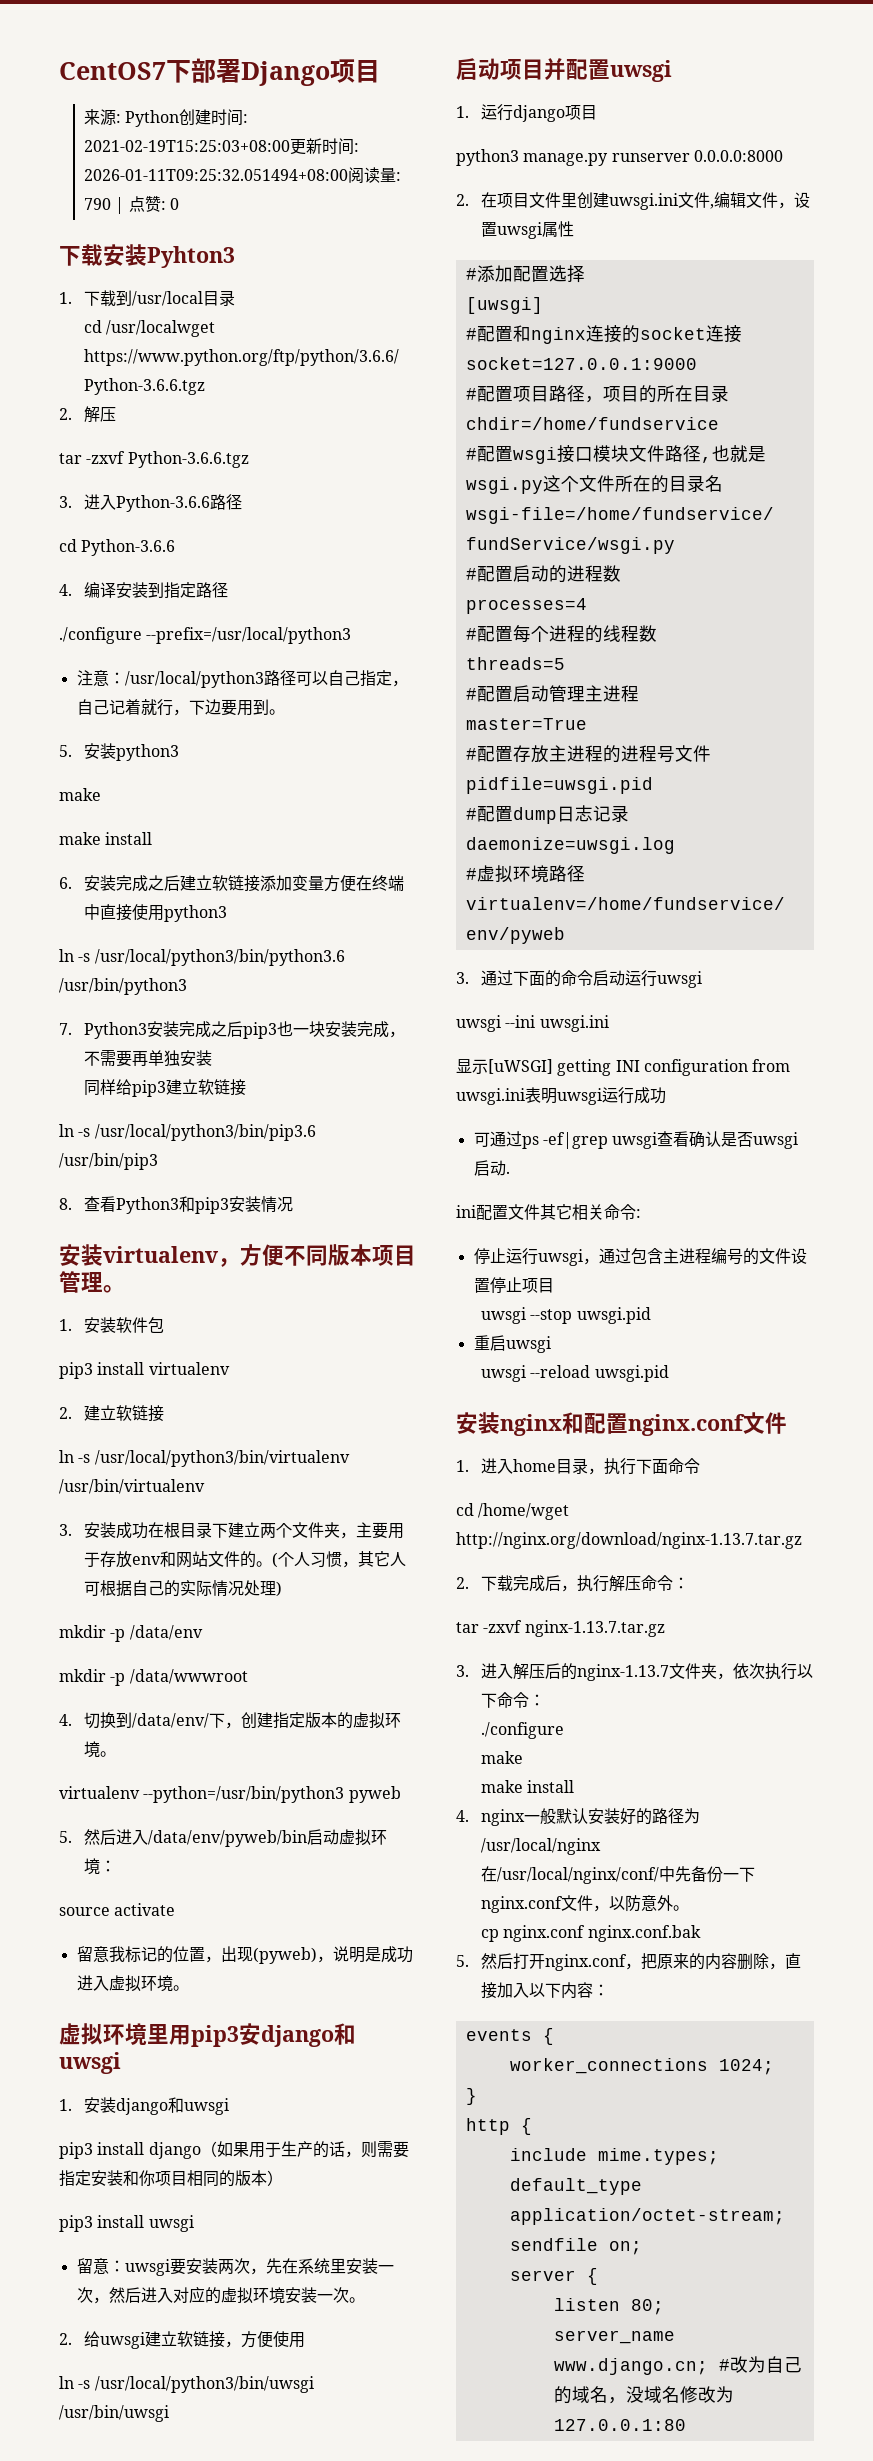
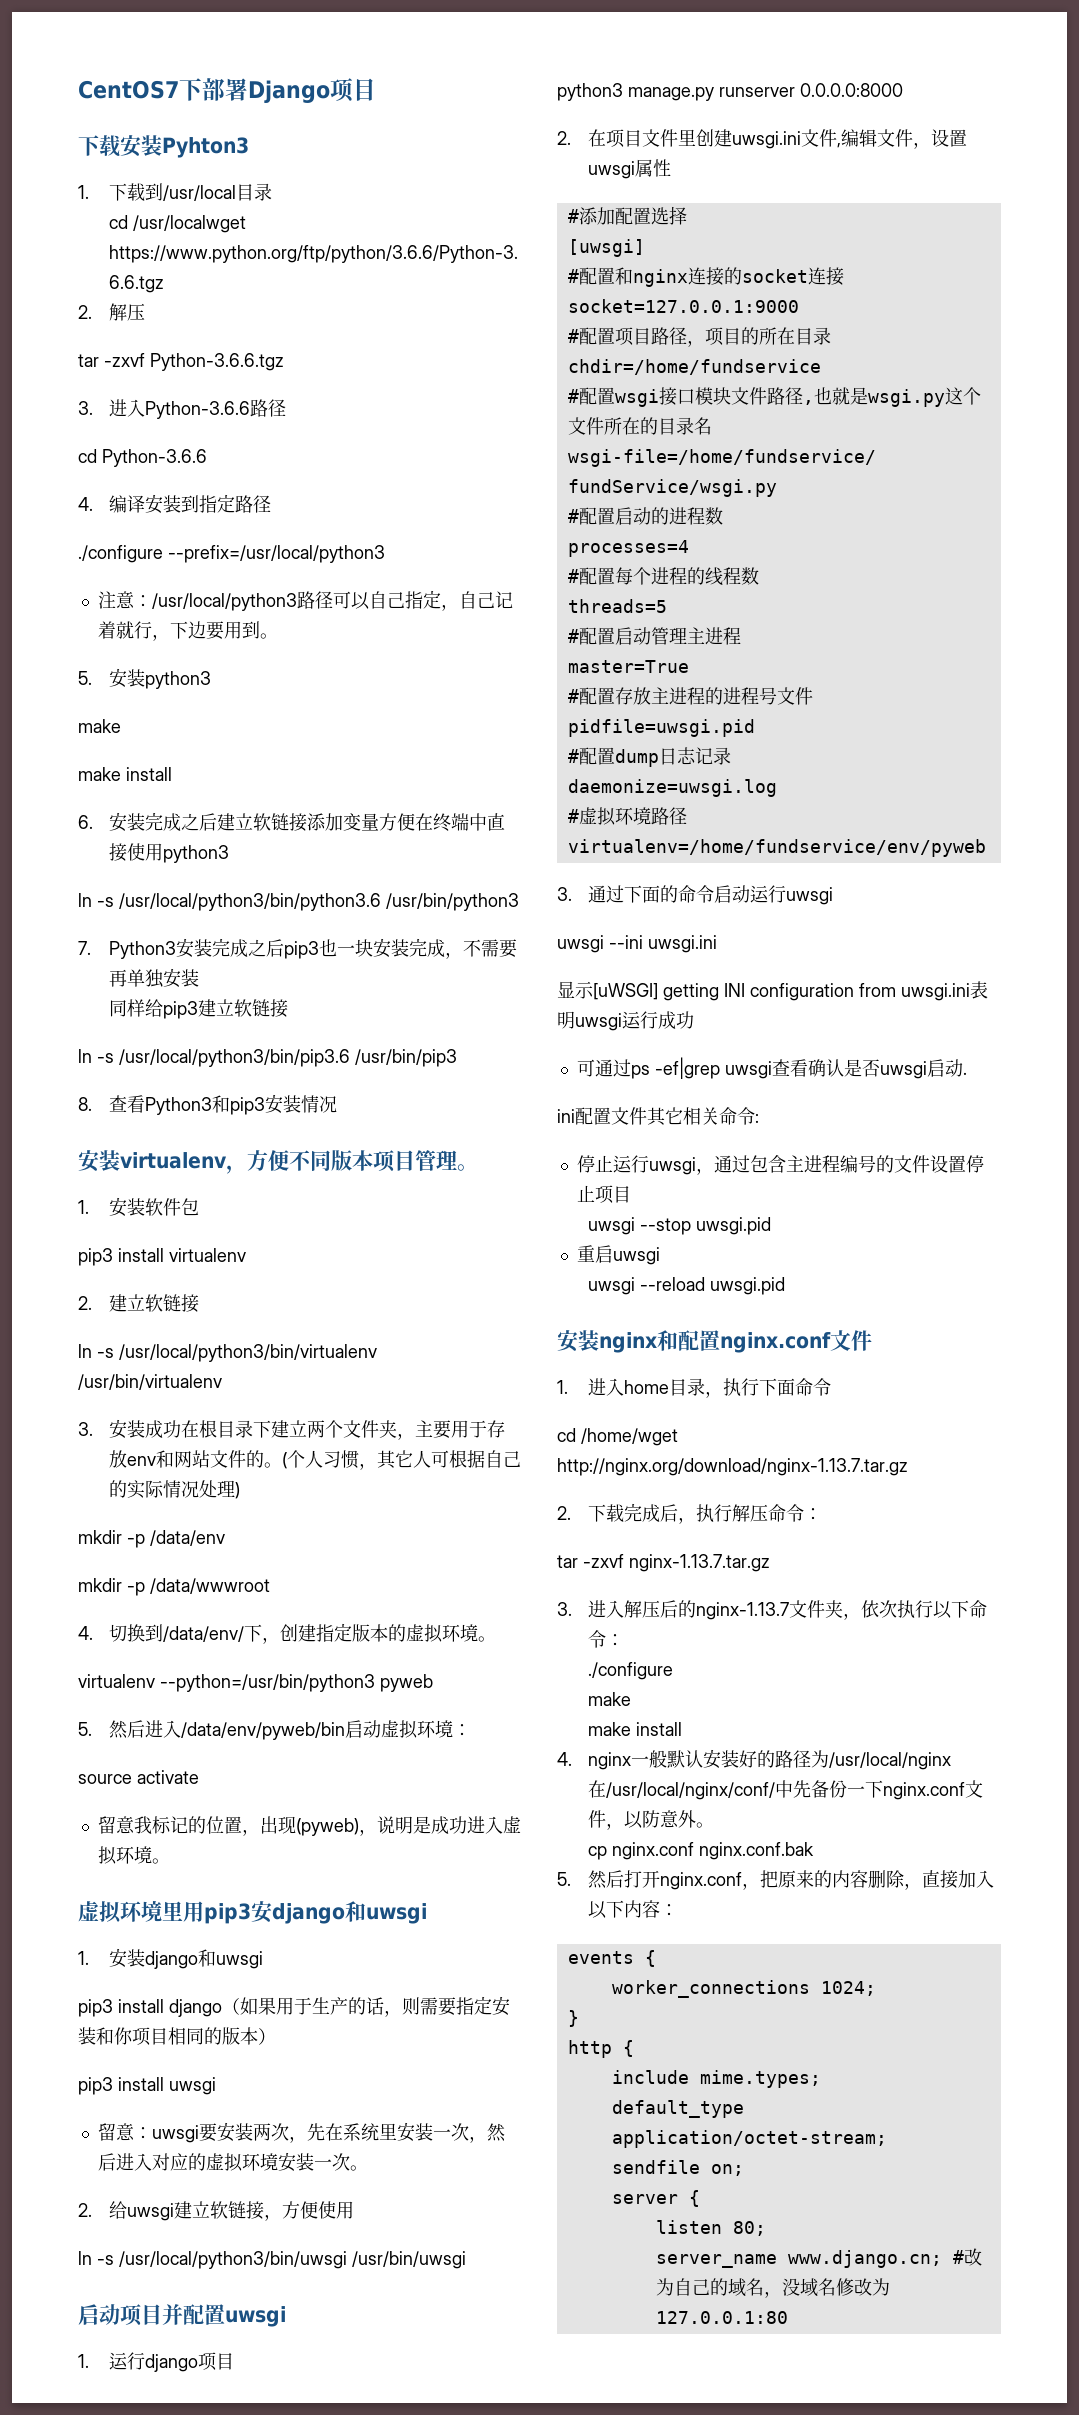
- 来源: Python创建时间: 2021-02-19T15:25:03+08:00更新时间: 2026-01-11T09:25:32.051494+08:00阅读量: 790 | 点赞: 0

